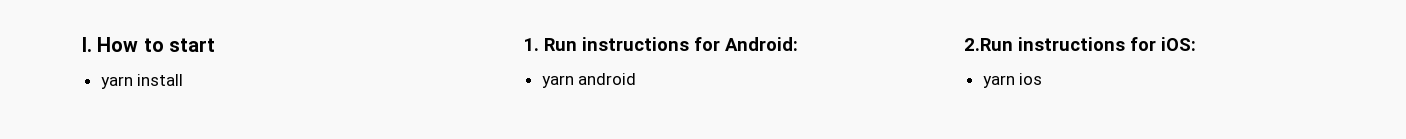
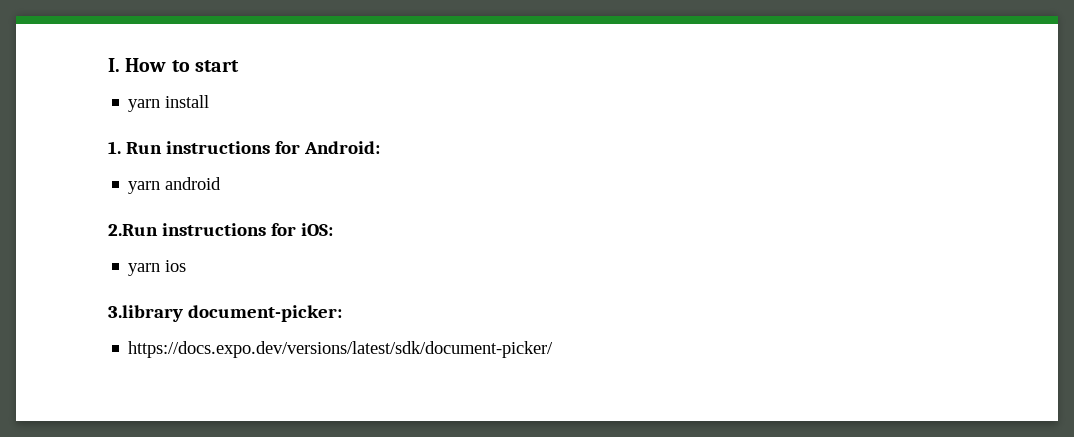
+ 3.library document-picker:
+ https://docs.expo.dev/versions/latest/sdk/document-picker/

